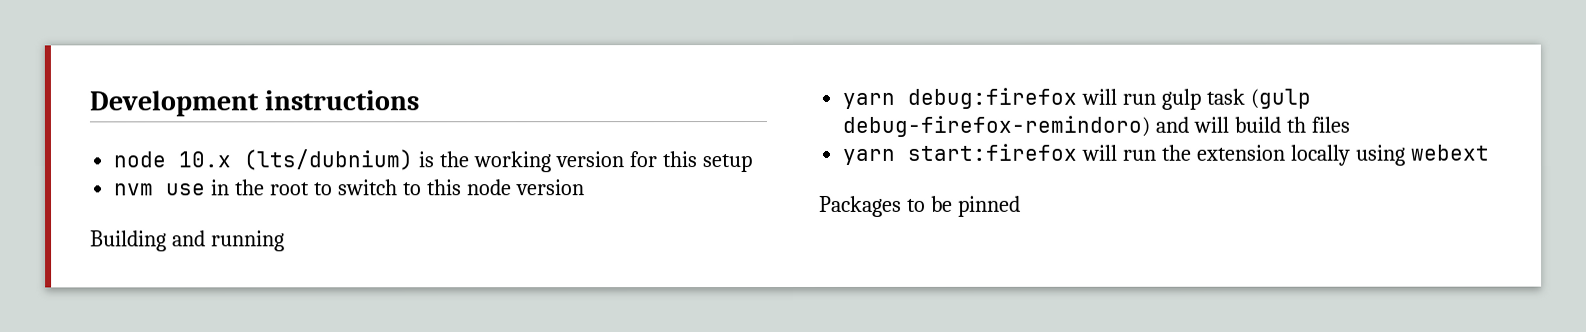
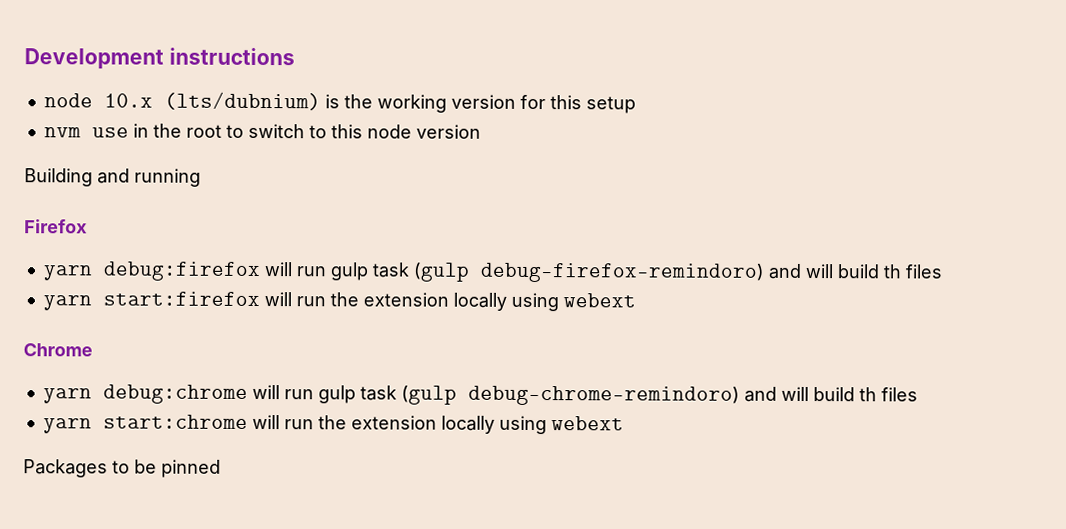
+ Firefox
+ Chrome
+ yarn debug:chrome will run gulp task (gulp debug-chrome-remindoro) and will build th files
+ yarn start:chrome will run the extension locally using webext

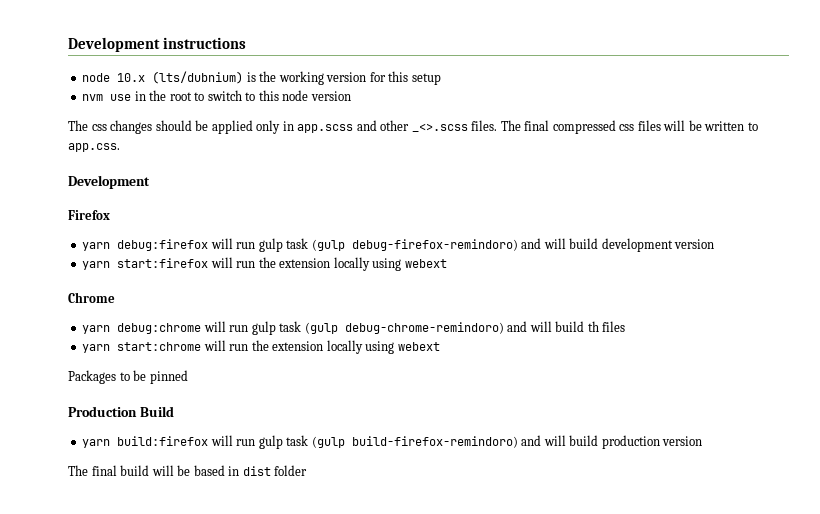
- Building and running
+ The css changes should be applied only in app.scss and other _<>.scss files. The final compressed css files will be written to app.css.
+ Development
- yarn debug:firefox will run gulp task (gulp debug-firefox-remindoro) and will build th files
+ yarn debug:firefox will run gulp task (gulp debug-firefox-remindoro) and will build development version
+ Production Build
+ yarn build:firefox will run gulp task (gulp build-firefox-remindoro) and will build production version
+ The final build will be based in dist folder

